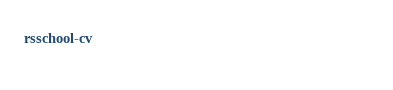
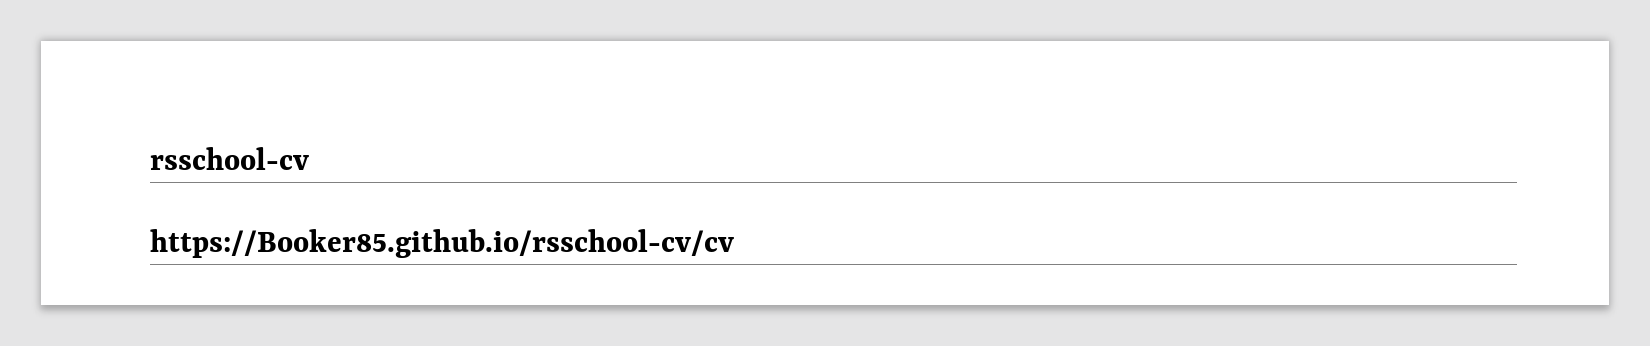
+ https://Booker85.github.io/rsschool-cv/cv

